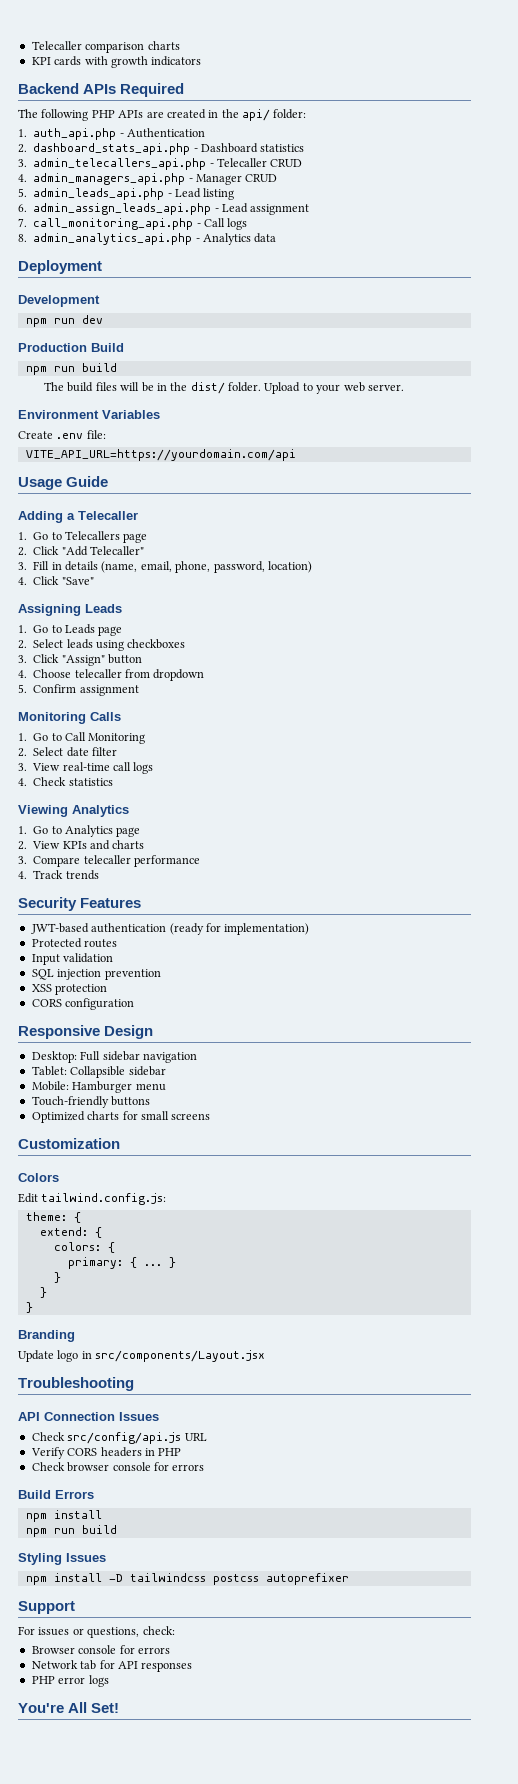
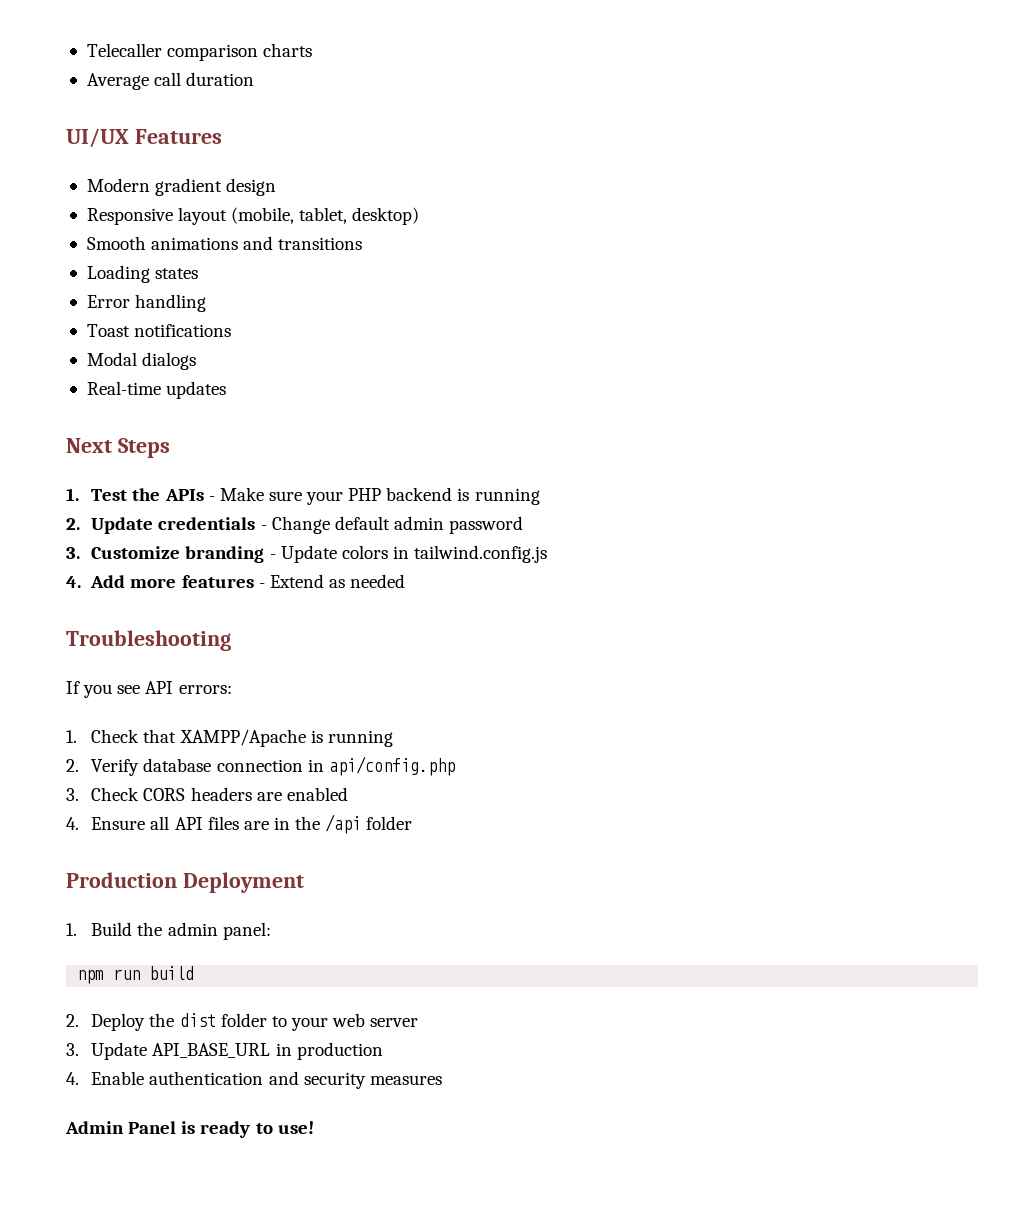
- KPI cards with growth indicators
- Backend APIs Required
- The following PHP APIs are created in the api/ folder:
- 1. auth_api.php - Authentication
- 2. dashboard_stats_api.php - Dashboard statistics
- 3. admin_telecallers_api.php - Telecaller CRUD
- 4. admin_managers_api.php - Manager CRUD
- 5. admin_leads_api.php - Lead listing
- 6. admin_assign_leads_api.php - Lead assignment
- 7. call_monitoring_api.php - Call logs
- 8. admin_analytics_api.php - Analytics data
- Deployment
- Development
- npm run dev
- Production Build
+ Average call duration
+ UI/UX Features
+ Modern gradient design
+ Responsive layout (mobile, tablet, desktop)
+ Smooth animations and transitions
+ Loading states
+ Error handling
+ Toast notifications
+ Modal dialogs
+ Real-time updates
+ Next Steps
+ 1. Test the APIs - Make sure your PHP backend is running
+ 2. Update credentials - Change default admin password
+ 3. Customize branding - Update colors in tailwind.config.js
+ 4. Add more features - Extend as needed
+ Troubleshooting
+ If you see API errors:
+ 1. Check that XAMPP/Apache is running
+ 2. Verify database connection in api/config.php
+ 3. Check CORS headers are enabled
+ 4. Ensure all API files are in the /api folder
+ Production Deployment
+ 1. Build the admin panel:
  npm run build
- The build files will be in the dist/ folder. Upload to your web server.
- Environment Variables
- Create .env file:
- VITE_API_URL=https://yourdomain.com/api
- Usage Guide
- Adding a Telecaller
- 1. Go to Telecallers page
- 2. Click "Add Telecaller"
- 3. Fill in details (name, email, phone, password, location)
- 4. Click "Save"
- Assigning Leads
- 1. Go to Leads page
- 2. Select leads using checkboxes
- 3. Click "Assign" button
- 4. Choose telecaller from dropdown
- 5. Confirm assignment
- Monitoring Calls
- 1. Go to Call Monitoring
- 2. Select date filter
- 3. View real-time call logs
- 4. Check statistics
- Viewing Analytics
- 1. Go to Analytics page
- 2. View KPIs and charts
- 3. Compare telecaller performance
- 4. Track trends
- Security Features
- JWT-based authentication (ready for implementation)
- Protected routes
- Input validation
- SQL injection prevention
- XSS protection
- CORS configuration
- Responsive Design
- Desktop: Full sidebar navigation
- Tablet: Collapsible sidebar
- Mobile: Hamburger menu
- Touch-friendly buttons
- Optimized charts for small screens
- Customization
- Colors
- Edit tailwind.config.js:
- theme: {
- extend: {
- colors: {
- primary: { ... }
- }
- }
- }
- Branding
- Update logo in src/components/Layout.jsx
- Troubleshooting
- API Connection Issues
- Check src/config/api.js URL
- Verify CORS headers in PHP
- Check browser console for errors
- Build Errors
- npm install
- npm run build
- Styling Issues
- npm install -D tailwindcss postcss autoprefixer
- Support
- For issues or questions, check:
- Browser console for errors
- Network tab for API responses
- PHP error logs
- You're All Set!
+ 2. Deploy the dist folder to your web server
+ 3. Update API_BASE_URL in production
+ 4. Enable authentication and security measures
+ Admin Panel is ready to use!

